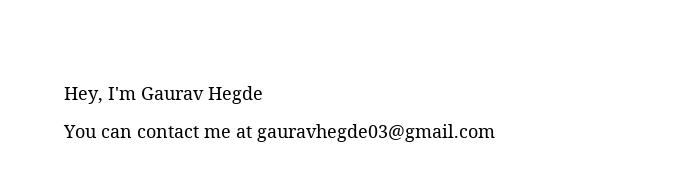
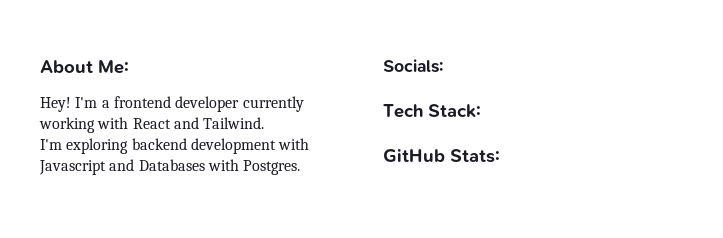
- Hey, I'm Gaurav Hegde
- You can contact me at gauravhegde03@gmail.com
+ About Me:
+ Hey! I'm a frontend developer currently working with React and Tailwind.
+ I'm exploring backend development with Javascript and Databases with Postgres.
+ Socials:
+ Tech Stack:
+ GitHub Stats:

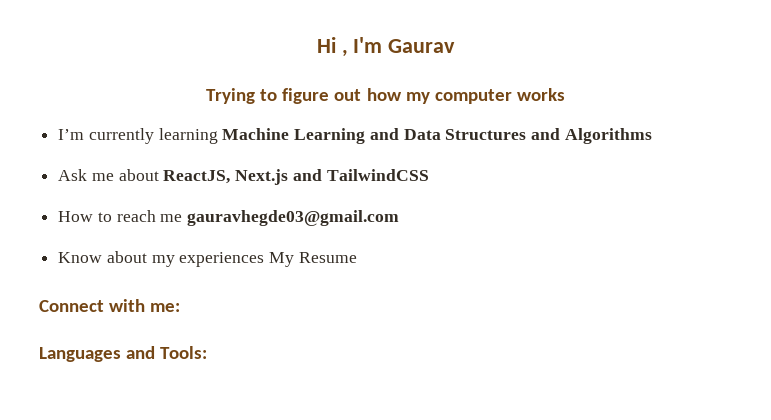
- About Me:
- Hey! I'm a frontend developer currently working with React and Tailwind.
- I'm exploring backend development with Javascript and Databases with Postgres.
- Socials:
- Tech Stack:
- GitHub Stats:
+ Hi , I'm Gaurav
+ Trying to figure out how my computer works
+ I’m currently learning Machine Learning and Data Structures and Algorithms
+ Ask me about ReactJS, Next.js and TailwindCSS
+ How to reach me gauravhegde03@gmail.com
+ Know about my experiences My Resume
+ Connect with me:
+ Languages and Tools:

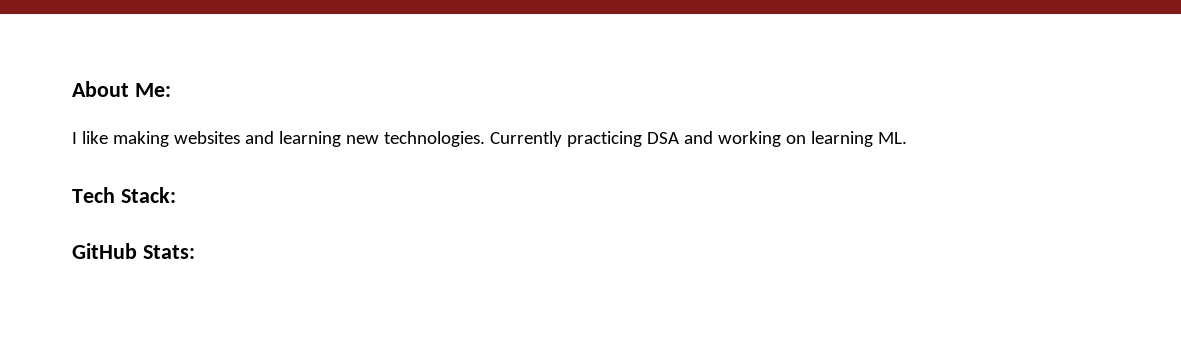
- Hi , I'm Gaurav
- Trying to figure out how my computer works
- I’m currently learning Machine Learning and Data Structures and Algorithms
- Ask me about ReactJS, Next.js and TailwindCSS
- How to reach me gauravhegde03@gmail.com
- Know about my experiences My Resume
- Connect with me:
- Languages and Tools:
+ About Me:
+ I like making websites and learning new technologies. Currently practicing DSA and working on learning ML.
+ Tech Stack:
+ GitHub Stats:

